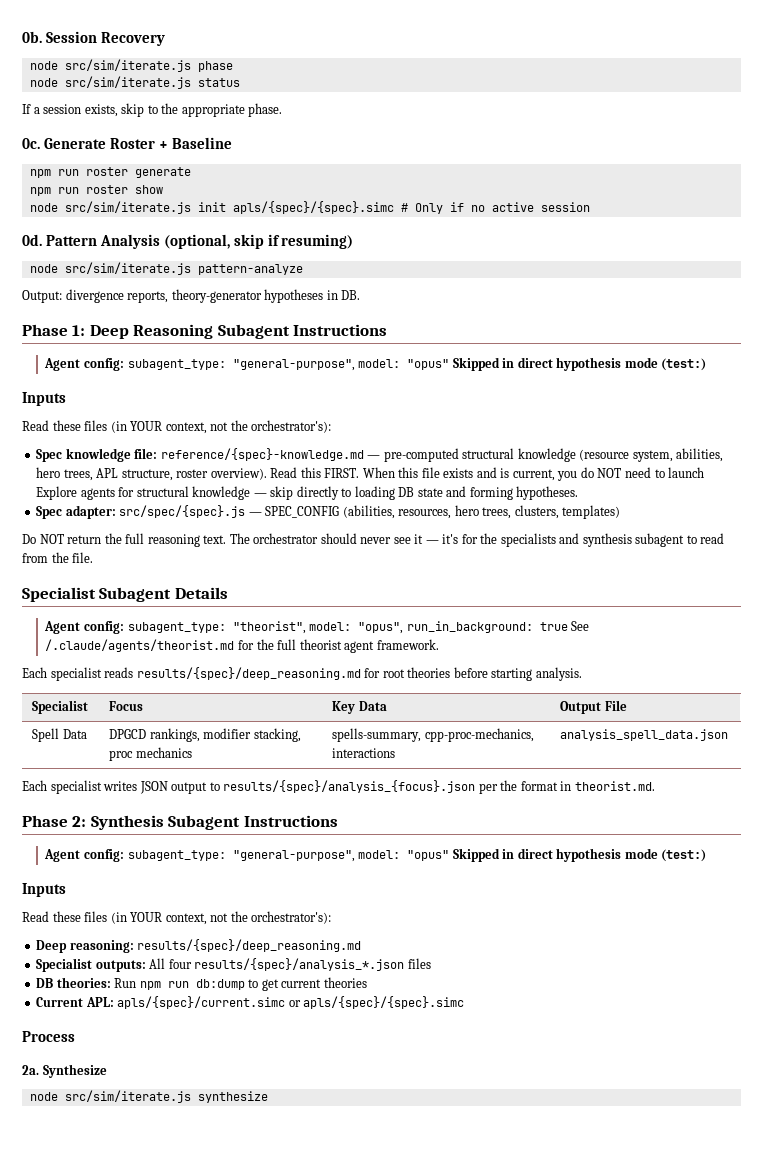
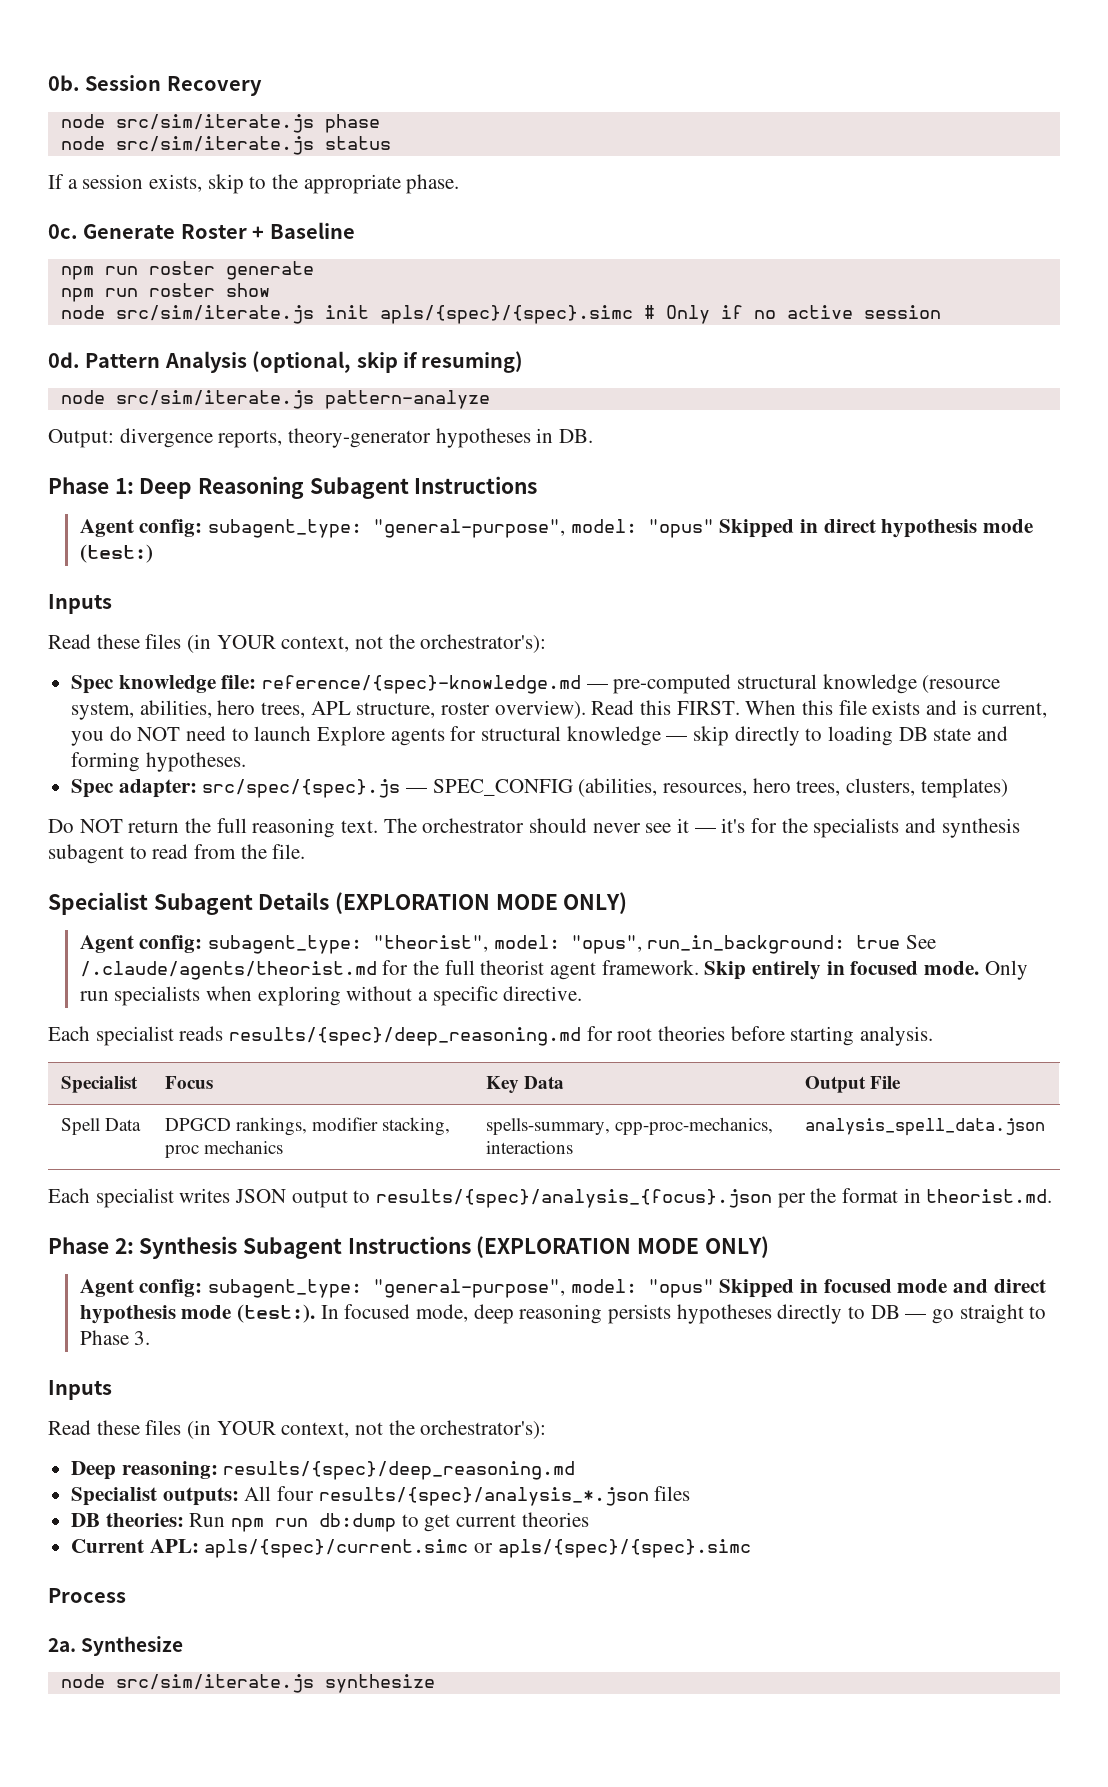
- Specialist Subagent Details
+ Specialist Subagent Details (EXPLORATION MODE ONLY)
+ Skip entirely in focused mode. Only run specialists when exploring without a specific directive.
- Phase 2: Synthesis Subagent Instructions
- Agent config: subagent_type: "general-purpose", model: "opus" Skipped in direct hypothesis mode (test:)
+ Phase 2: Synthesis Subagent Instructions (EXPLORATION MODE ONLY)
+ Agent config: subagent_type: "general-purpose", model: "opus" Skipped in focused mode and direct hypothesis mode (test:). In focused mode, deep reasoning persists hypotheses directly to DB — go straight to Phase 3.

